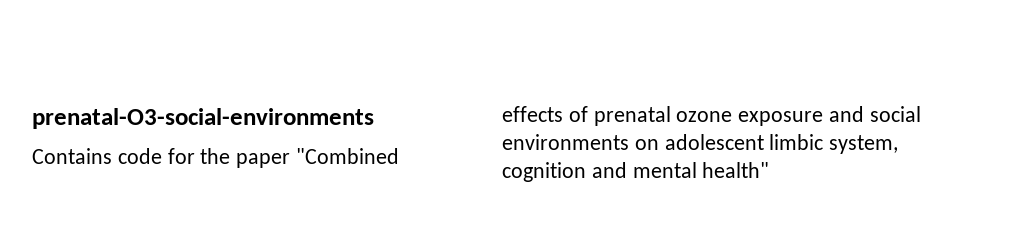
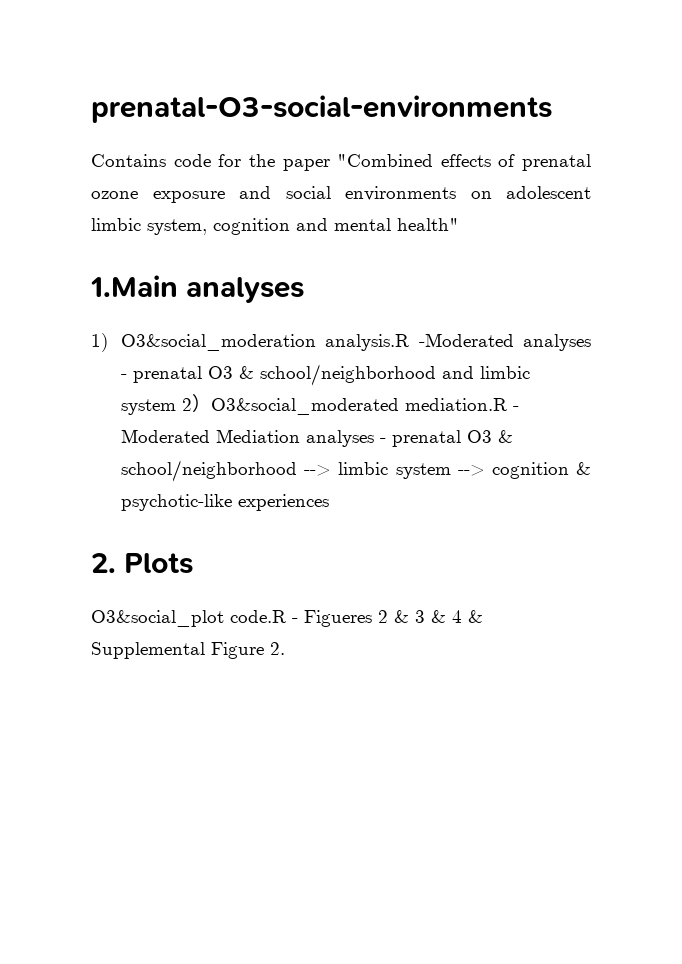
+ 1.Main analyses
+ 1) O3&social_moderation analysis.R -Moderated analyses - prenatal O3 & school/neighborhood and limbic system 2）O3&social_moderated mediation.R - Moderated Mediation analyses - prenatal O3 & school/neighborhood --> limbic system --> cognition & psychotic-like experiences
+ 2. Plots
+ O3&social_plot code.R - Figueres 2 & 3 & 4 & Supplemental Figure 2.

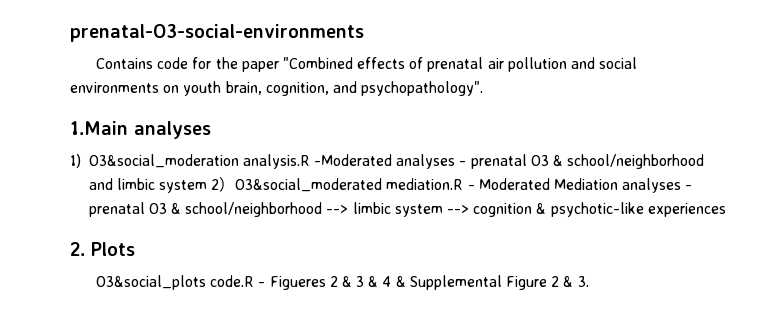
- Contains code for the paper "Combined effects of prenatal ozone exposure and social environments on adolescent limbic system, cognition and mental health"
+ Contains code for the paper "Combined effects of prenatal air pollution and social environments on youth brain, cognition, and psychopathology".
- O3&social_plot code.R - Figueres 2 & 3 & 4 & Supplemental Figure 2.
+ O3&social_plots code.R - Figueres 2 & 3 & 4 & Supplemental Figure 2 & 3.

